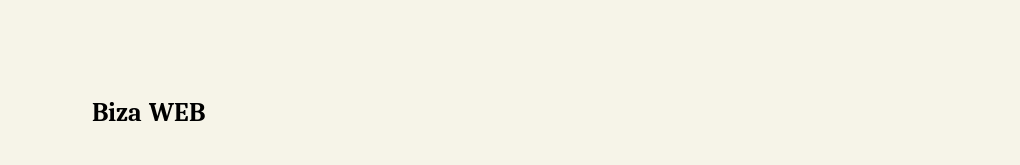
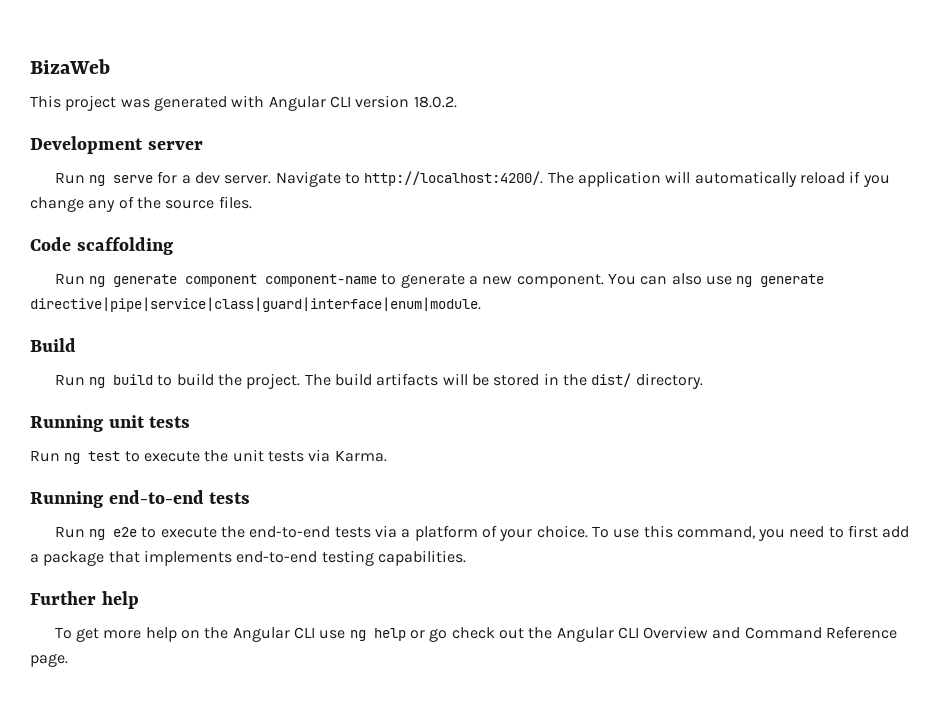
- Biza WEB
+ BizaWeb
+ This project was generated with Angular CLI version 18.0.2.
+ Development server
+ Run ng serve for a dev server. Navigate to http://localhost:4200/. The application will automatically reload if you change any of the source files.
+ Code scaffolding
+ Run ng generate component component-name to generate a new component. You can also use ng generate directive|pipe|service|class|guard|interface|enum|module.
+ Build
+ Run ng build to build the project. The build artifacts will be stored in the dist/ directory.
+ Running unit tests
+ Run ng test to execute the unit tests via Karma.
+ Running end-to-end tests
+ Run ng e2e to execute the end-to-end tests via a platform of your choice. To use this command, you need to first add a package that implements end-to-end testing capabilities.
+ Further help
+ To get more help on the Angular CLI use ng help or go check out the Angular CLI Overview and Command Reference page.

